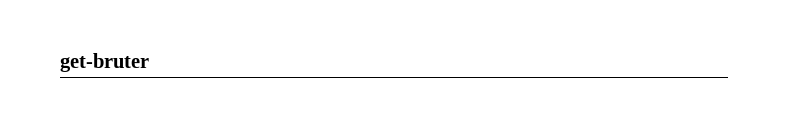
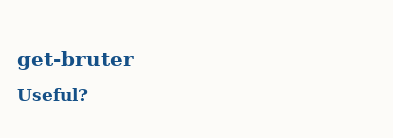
+ Useful?

